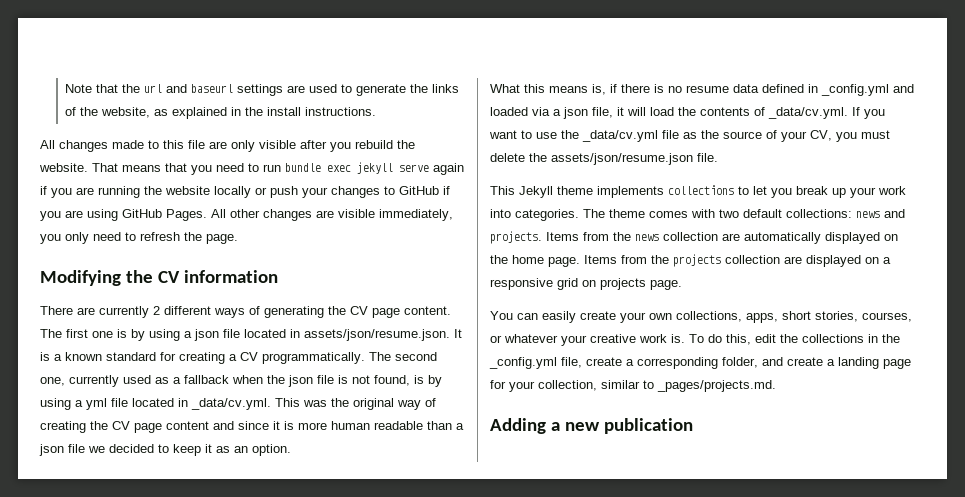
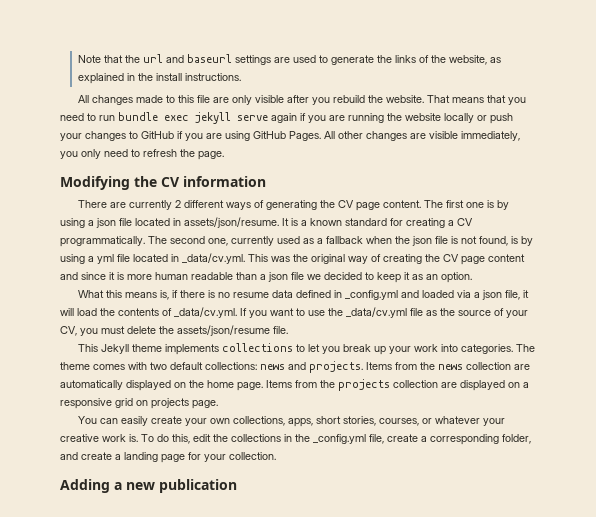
- The first one is by using a json file located in assets/json/resume.json. It is a known standard for creating a CV programmatically.
+ The first one is by using a json file located in assets/json/resume. It is a known standard for creating a CV programmatically.
- What this means is, if there is no resume data defined in _config.yml and loaded via a json file, it will load the contents of _data/cv.yml. If you want to use the _data/cv.yml file as the source of your CV, you must delete the assets/json/resume.json file.
+ What this means is, if there is no resume data defined in _config.yml and loaded via a json file, it will load the contents of _data/cv.yml. If you want to use the _data/cv.yml file as the source of your CV, you must delete the assets/json/resume file.
- To do this, edit the collections in the _config.yml file, create a corresponding folder, and create a landing page for your collection, similar to _pages/projects.md.
+ To do this, edit the collections in the _config.yml file, create a corresponding folder, and create a landing page for your collection.

